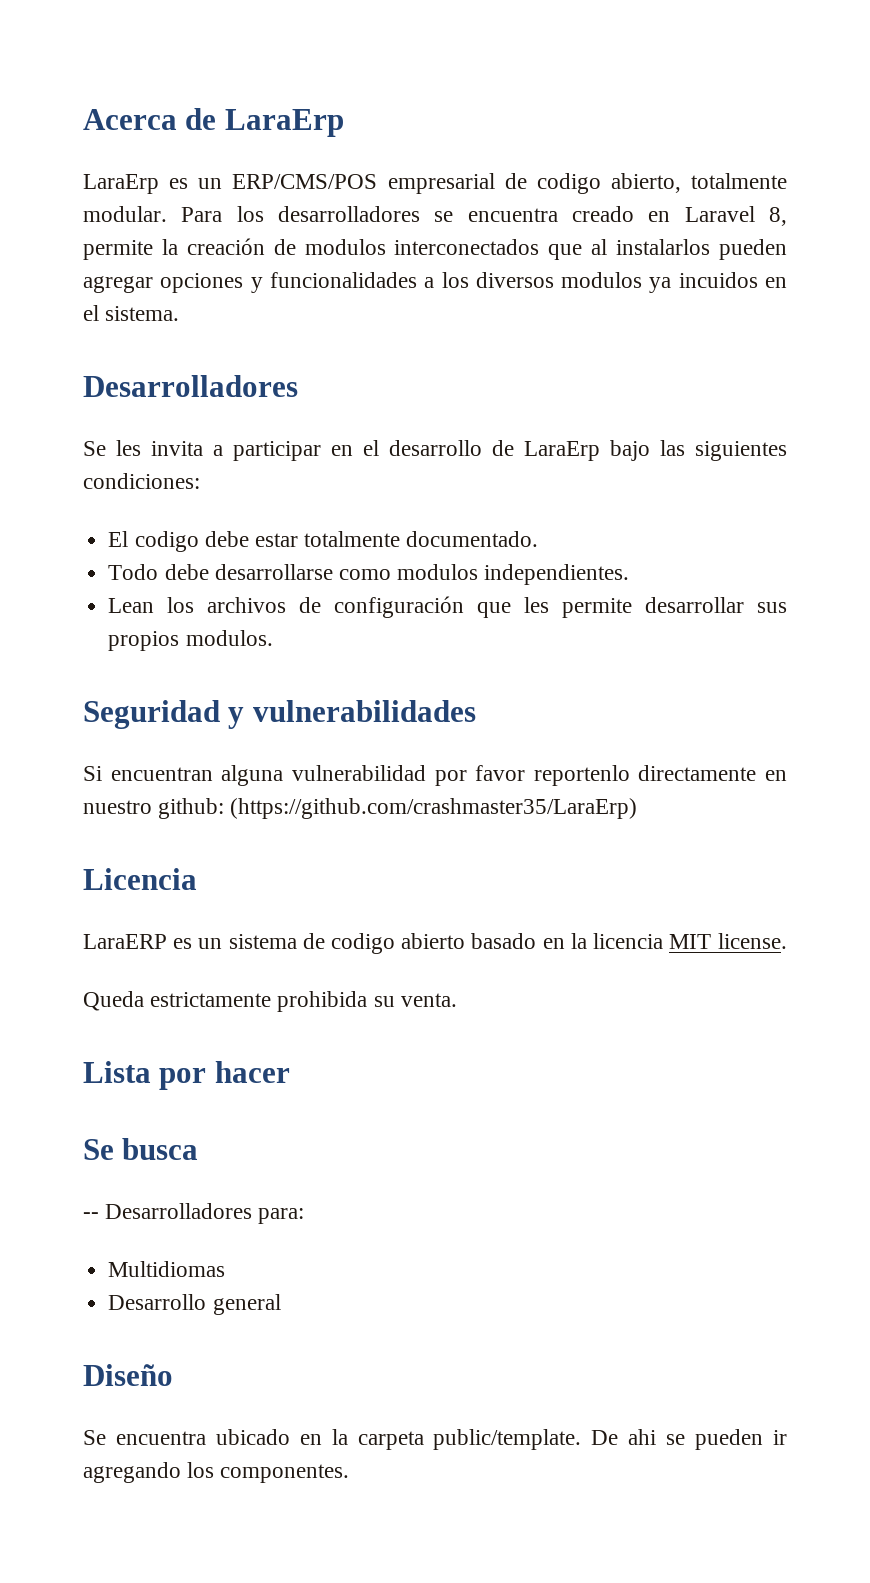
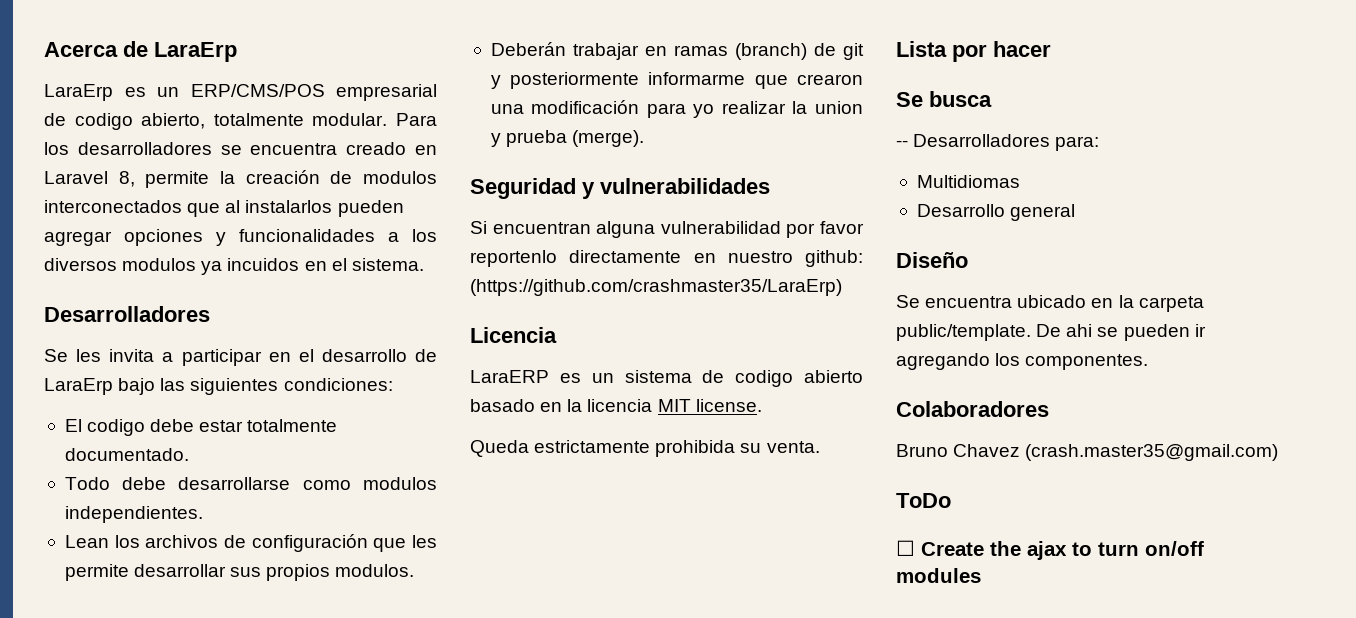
+ Deberán trabajar en ramas (branch) de git y posteriormente informarme que crearon una modificación para yo realizar la union y prueba (merge).
+ Colaboradores
+ Bruno Chavez (crash.master35@gmail.com)
+ ToDo
+ ☐ Create the ajax to turn on/off modules

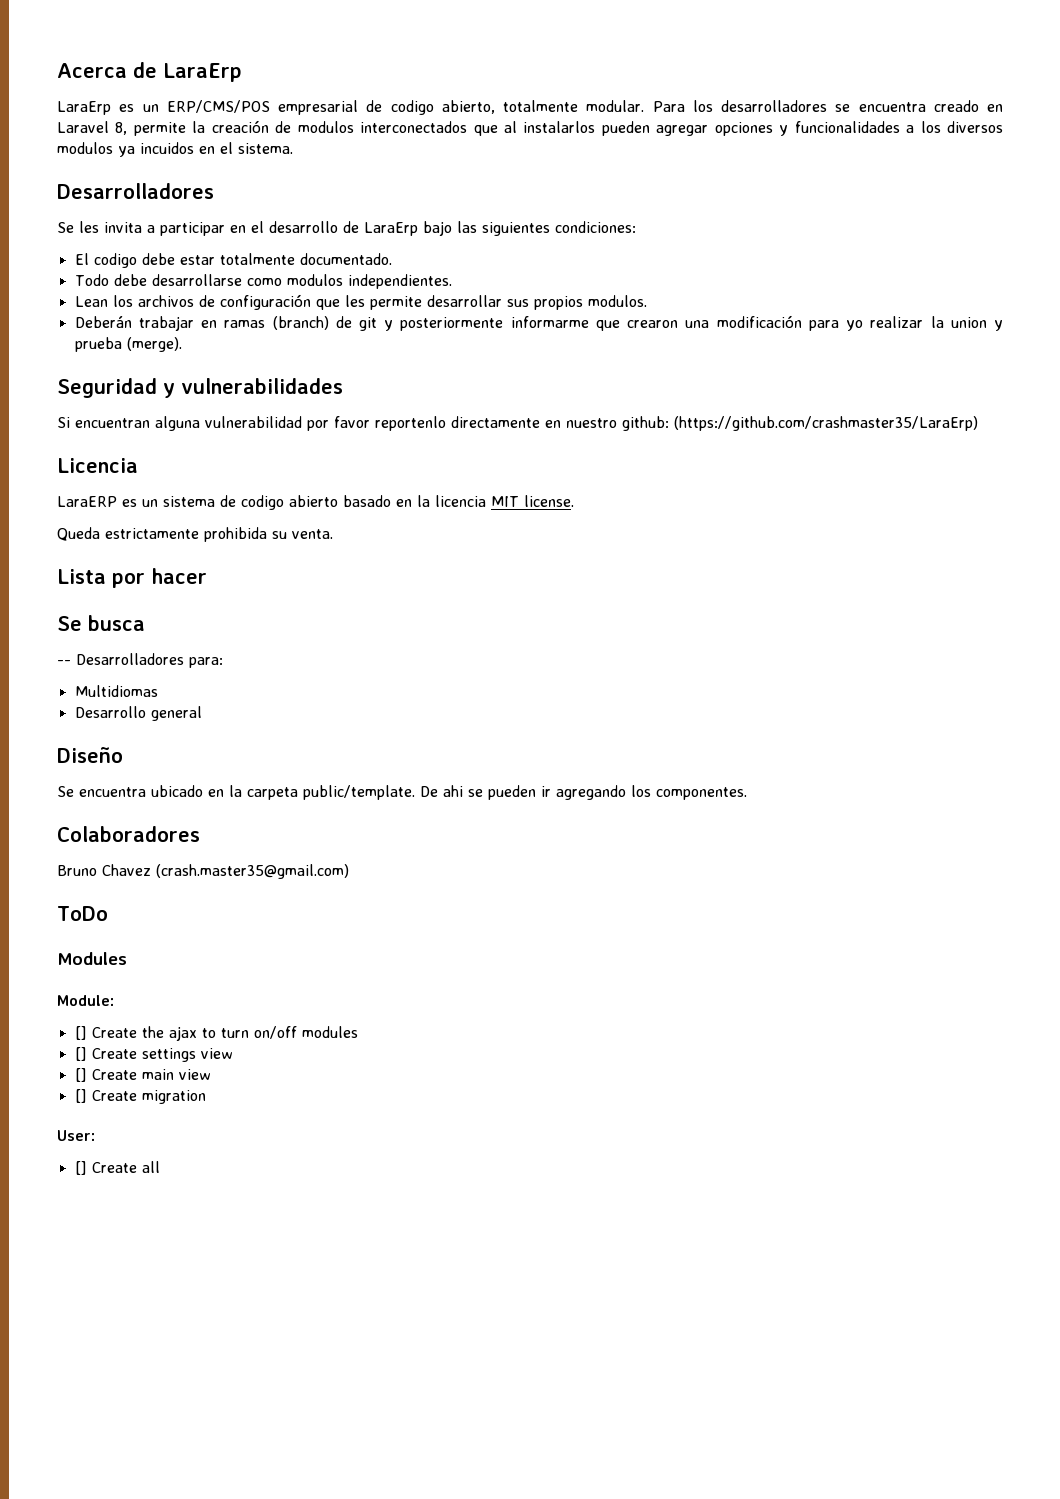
- ☐ Create the ajax to turn on/off modules
+ Modules
+ Module:
+ [] Create the ajax to turn on/off modules
+ [] Create settings view
+ [] Create main view
+ [] Create migration
+ User:
+ [] Create all

